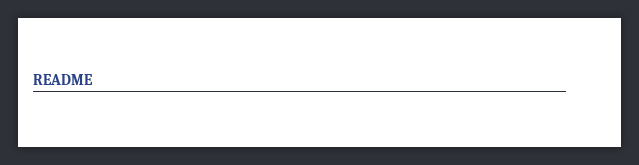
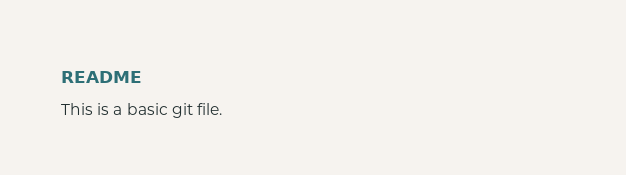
+ This is a basic git file.

